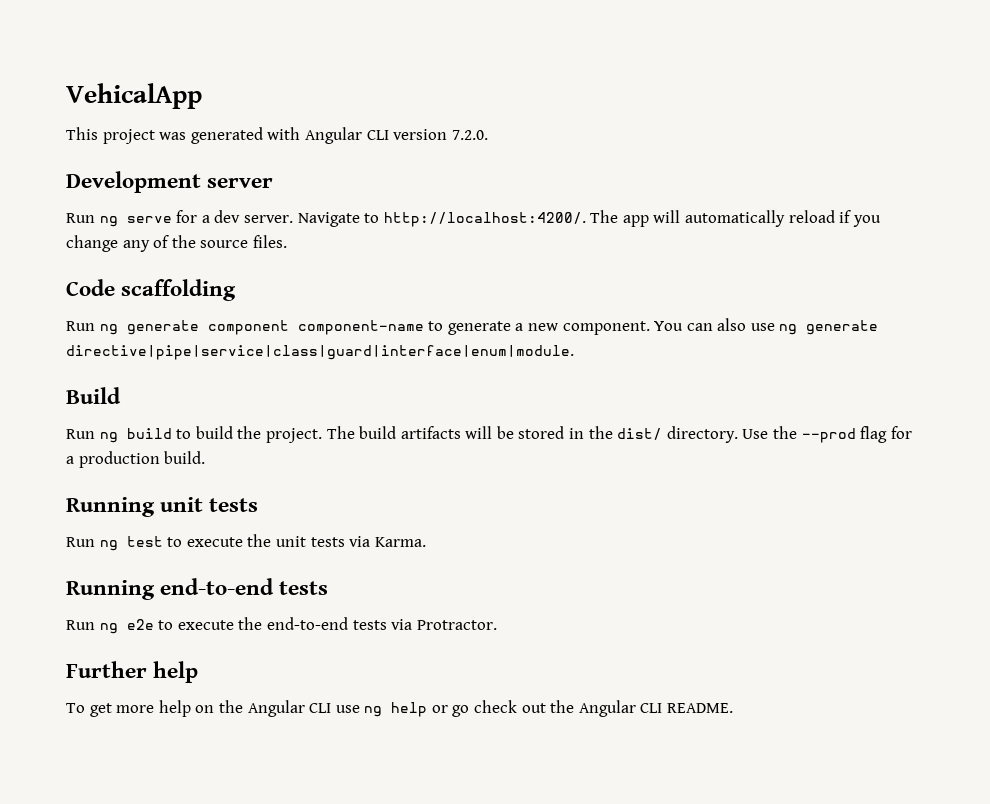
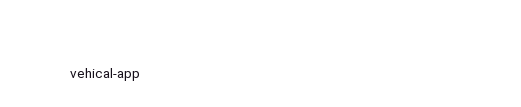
- VehicalApp
- This project was generated with Angular CLI version 7.2.0.
- Development server
- Run ng serve for a dev server. Navigate to http://localhost:4200/. The app will automatically reload if you change any of the source files.
- Code scaffolding
- Run ng generate component component-name to generate a new component. You can also use ng generate directive|pipe|service|class|guard|interface|enum|module.
- Build
- Run ng build to build the project. The build artifacts will be stored in the dist/ directory. Use the --prod flag for a production build.
- Running unit tests
- Run ng test to execute the unit tests via Karma.
- Running end-to-end tests
- Run ng e2e to execute the end-to-end tests via Protractor.
- Further help
- To get more help on the Angular CLI use ng help or go check out the Angular CLI README.
+ vehical-app

